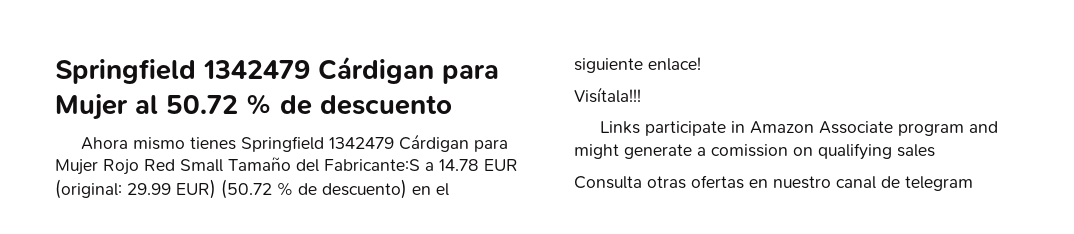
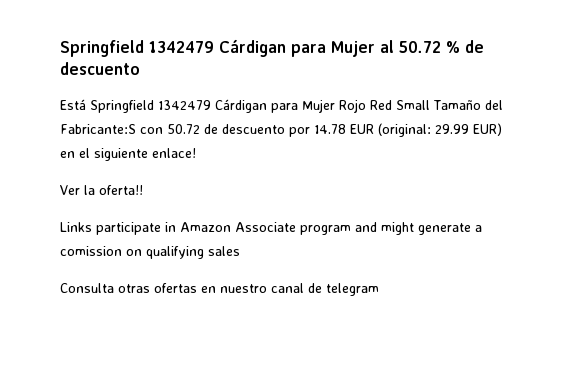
- Ahora mismo tienes Springfield 1342479 Cárdigan para Mujer Rojo Red Small Tamaño del Fabricante:S a 14.78 EUR (original: 29.99 EUR) (50.72 % de descuento) en el siguiente enlace!
+ Está Springfield 1342479 Cárdigan para Mujer Rojo Red Small Tamaño del Fabricante:S con 50.72 de descuento por 14.78 EUR (original: 29.99 EUR) en el siguiente enlace!
- Visítala!!!
+ Ver la oferta!!

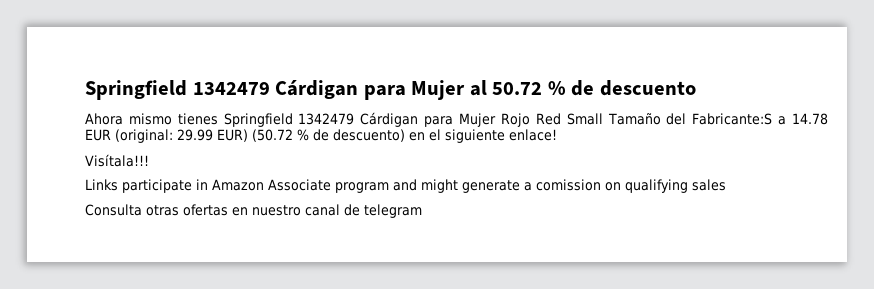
- Está Springfield 1342479 Cárdigan para Mujer Rojo Red Small Tamaño del Fabricante:S con 50.72 de descuento por 14.78 EUR (original: 29.99 EUR) en el siguiente enlace!
+ Ahora mismo tienes Springfield 1342479 Cárdigan para Mujer Rojo Red Small Tamaño del Fabricante:S a 14.78 EUR (original: 29.99 EUR) (50.72 % de descuento) en el siguiente enlace!
- Ver la oferta!!
+ Visítala!!!

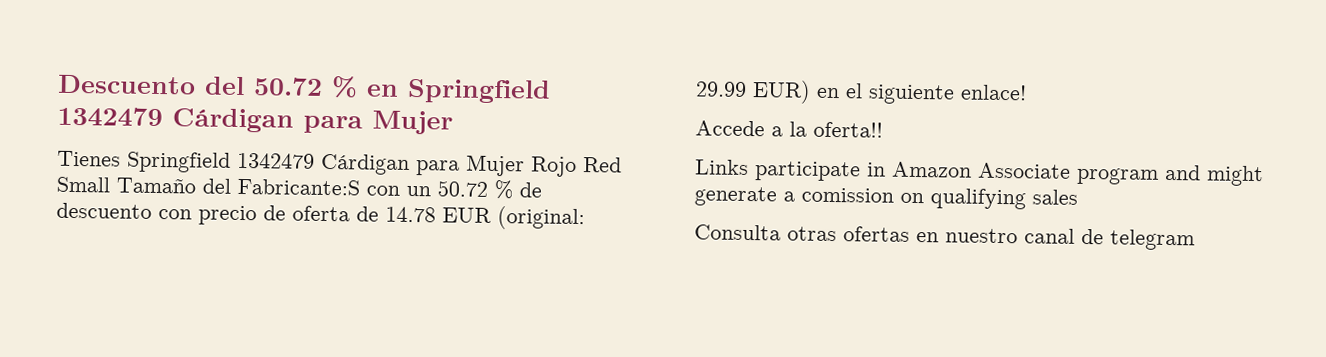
- Springfield 1342479 Cárdigan para Mujer al 50.72 % de descuento
- Ahora mismo tienes Springfield 1342479 Cárdigan para Mujer Rojo Red Small Tamaño del Fabricante:S a 14.78 EUR (original: 29.99 EUR) (50.72 % de descuento) en el siguiente enlace!
+ Descuento del 50.72 % en Springfield 1342479 Cárdigan para Mujer
+ Tienes Springfield 1342479 Cárdigan para Mujer Rojo Red Small Tamaño del Fabricante:S con un 50.72 % de descuento con precio de oferta de 14.78 EUR (original: 29.99 EUR) en el siguiente enlace!
- Visítala!!!
+ Accede a la oferta!!

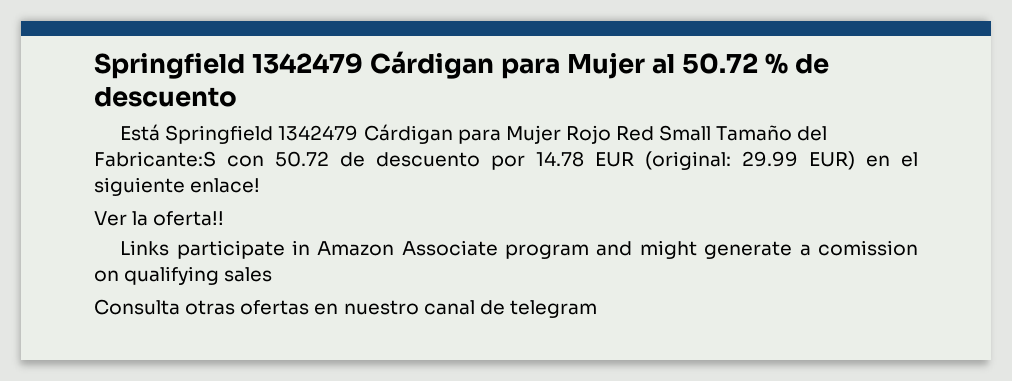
- Descuento del 50.72 % en Springfield 1342479 Cárdigan para Mujer
- Tienes Springfield 1342479 Cárdigan para Mujer Rojo Red Small Tamaño del Fabricante:S con un 50.72 % de descuento con precio de oferta de 14.78 EUR (original: 29.99 EUR) en el siguiente enlace!
+ Springfield 1342479 Cárdigan para Mujer al 50.72 % de descuento
+ Está Springfield 1342479 Cárdigan para Mujer Rojo Red Small Tamaño del Fabricante:S con 50.72 de descuento por 14.78 EUR (original: 29.99 EUR) en el siguiente enlace!
- Accede a la oferta!!
+ Ver la oferta!!

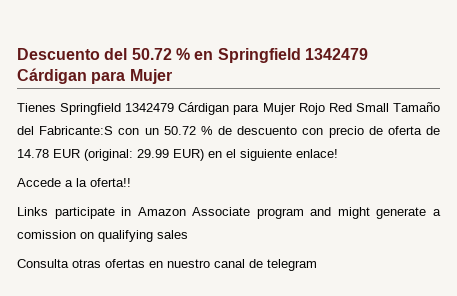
- Springfield 1342479 Cárdigan para Mujer al 50.72 % de descuento
- Está Springfield 1342479 Cárdigan para Mujer Rojo Red Small Tamaño del Fabricante:S con 50.72 de descuento por 14.78 EUR (original: 29.99 EUR) en el siguiente enlace!
+ Descuento del 50.72 % en Springfield 1342479 Cárdigan para Mujer
+ Tienes Springfield 1342479 Cárdigan para Mujer Rojo Red Small Tamaño del Fabricante:S con un 50.72 % de descuento con precio de oferta de 14.78 EUR (original: 29.99 EUR) en el siguiente enlace!
- Ver la oferta!!
+ Accede a la oferta!!

